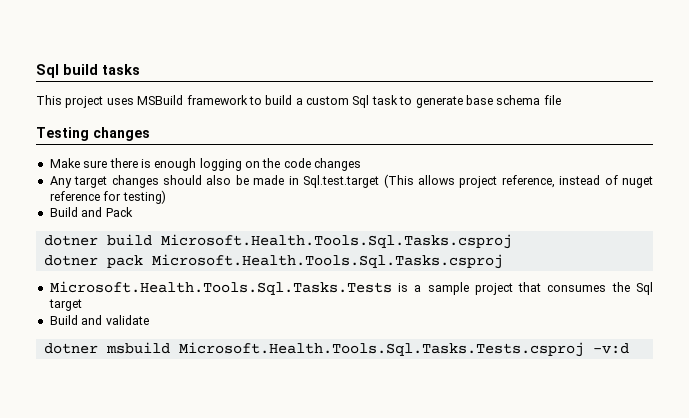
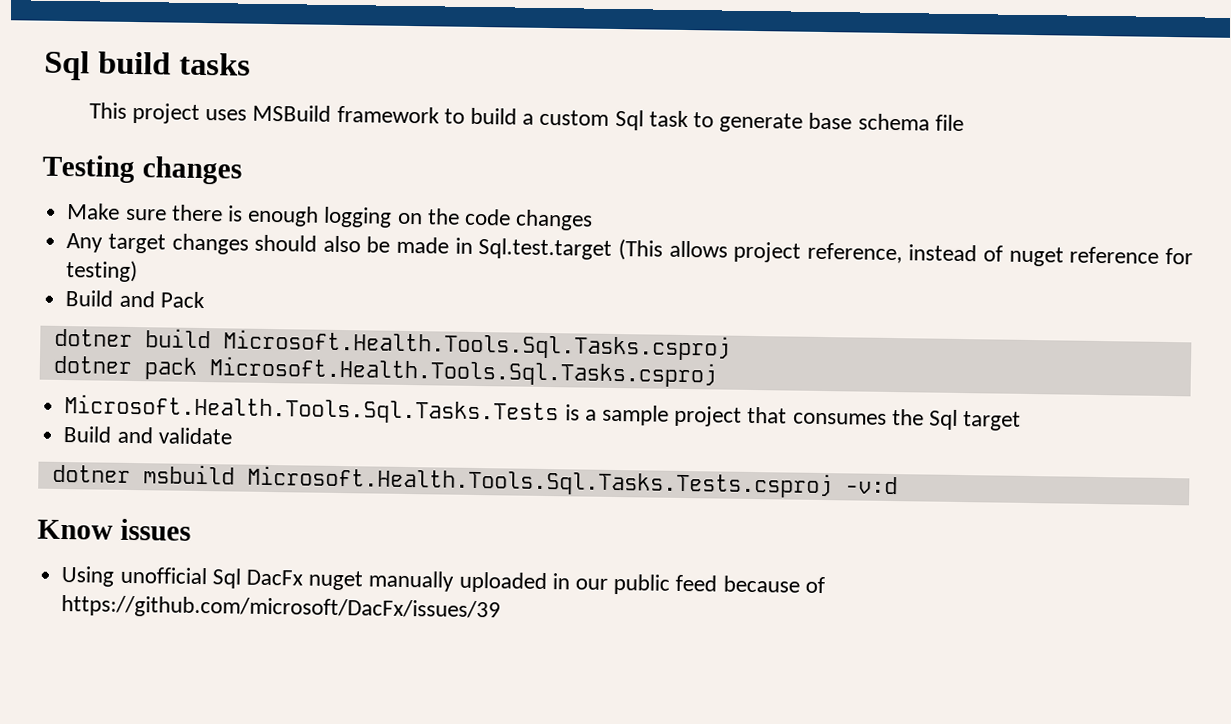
+ Know issues
+ Using unofficial Sql DacFx nuget manually uploaded in our public feed because of https://github.com/microsoft/DacFx/issues/39

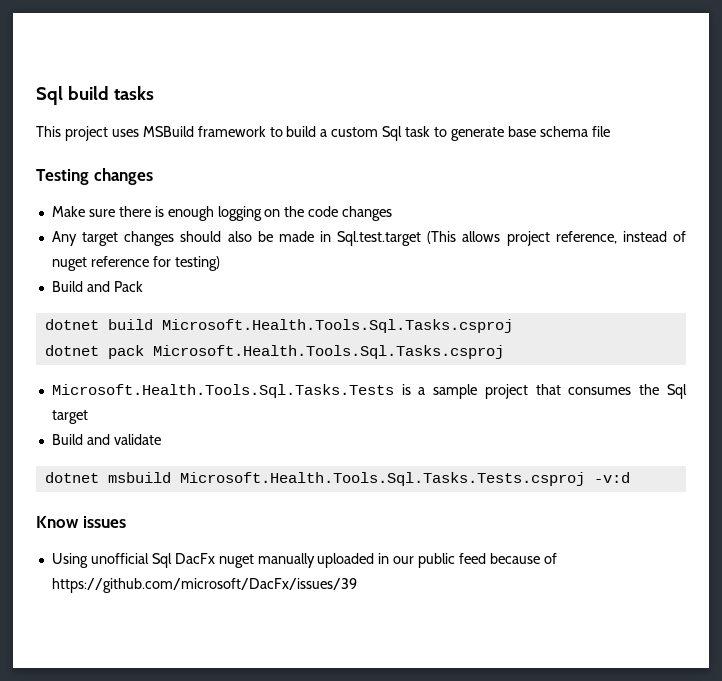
- dotner build Microsoft.Health.Tools.Sql.Tasks.csproj
+ dotnet build Microsoft.Health.Tools.Sql.Tasks.csproj
- dotner pack Microsoft.Health.Tools.Sql.Tasks.csproj
+ dotnet pack Microsoft.Health.Tools.Sql.Tasks.csproj
- dotner msbuild Microsoft.Health.Tools.Sql.Tasks.Tests.csproj -v:d
+ dotnet msbuild Microsoft.Health.Tools.Sql.Tasks.Tests.csproj -v:d

